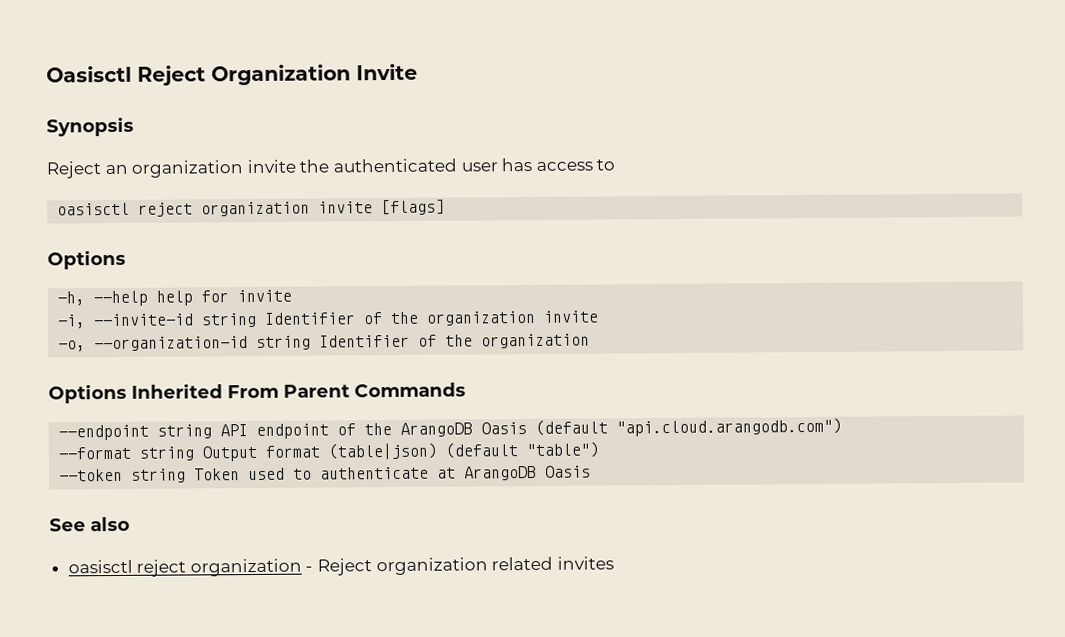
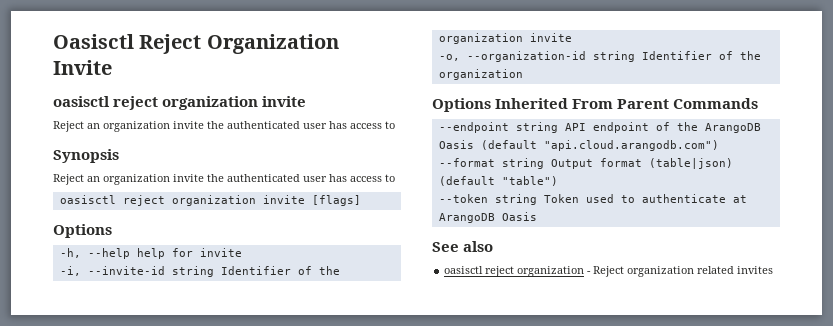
  Oasisctl Reject Organization Invite
+ oasisctl reject organization invite
+ Reject an organization invite the authenticated user has access to

